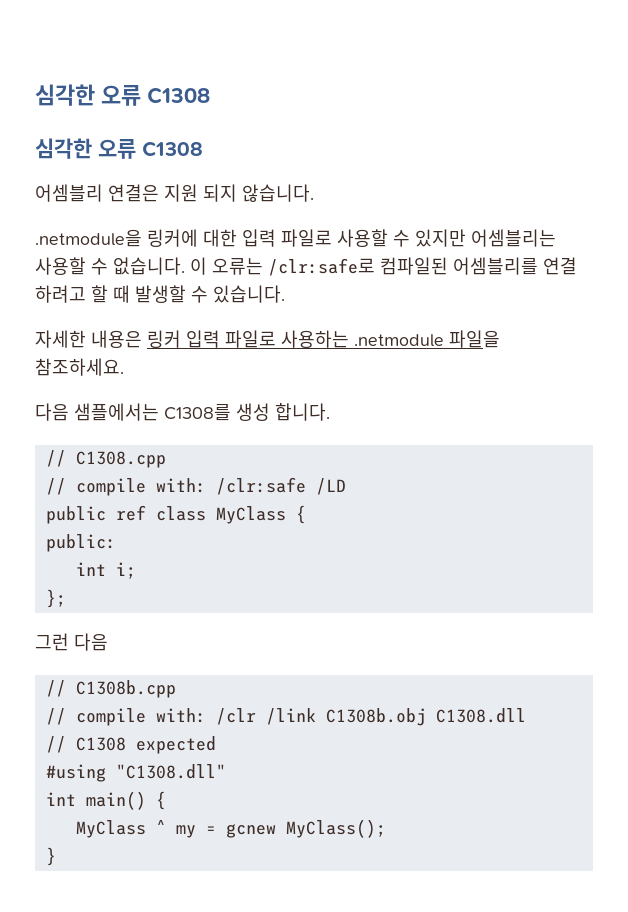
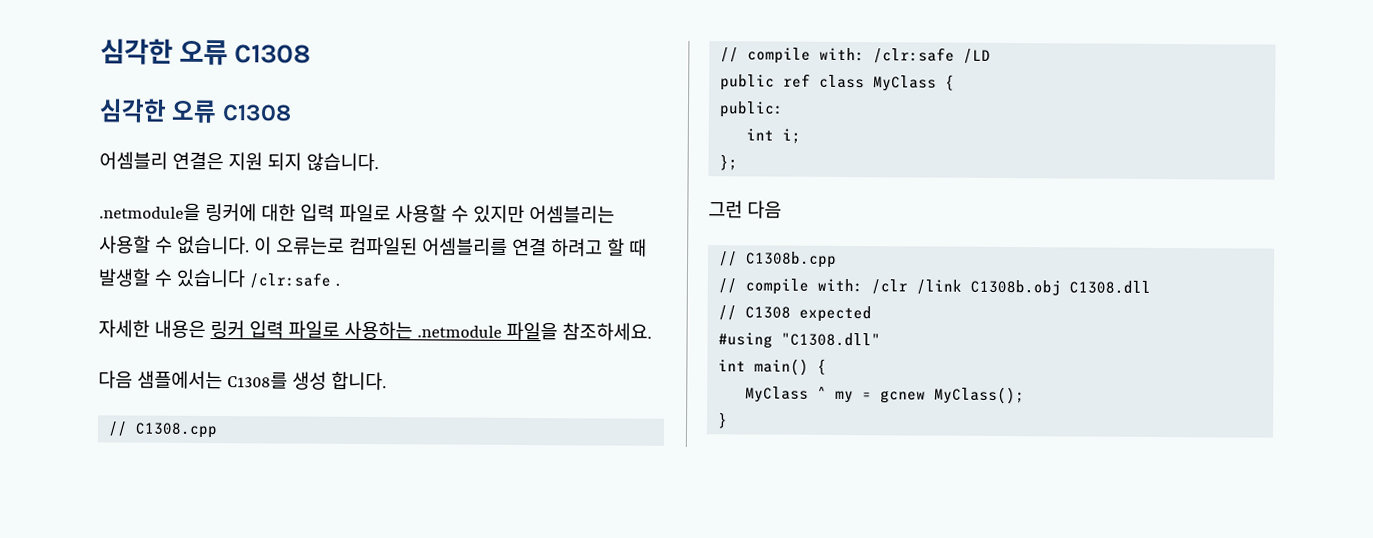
- 이 오류는 /clr:safe로 컴파일된 어셈블리를 연결 하려고 할 때 발생할 수 있습니다.
+ 이 오류는로 컴파일된 어셈블리를 연결 하려고 할 때 발생할 수 있습니다 /clr:safe .

